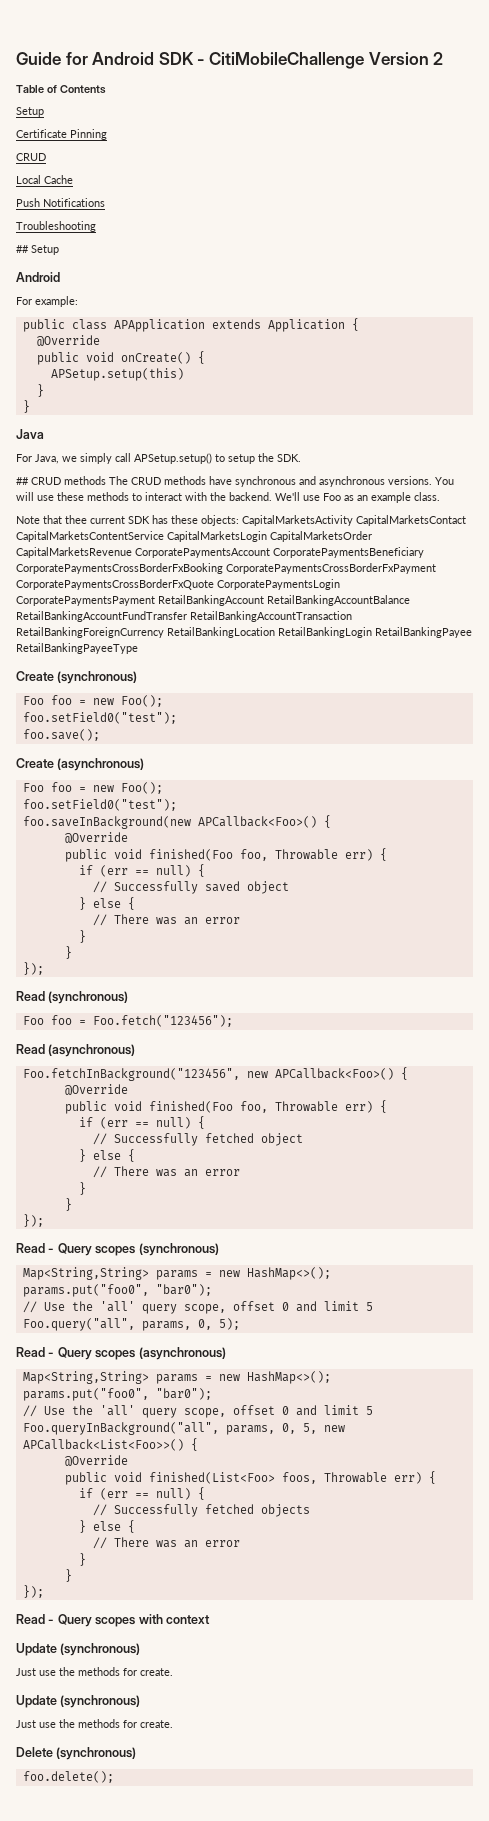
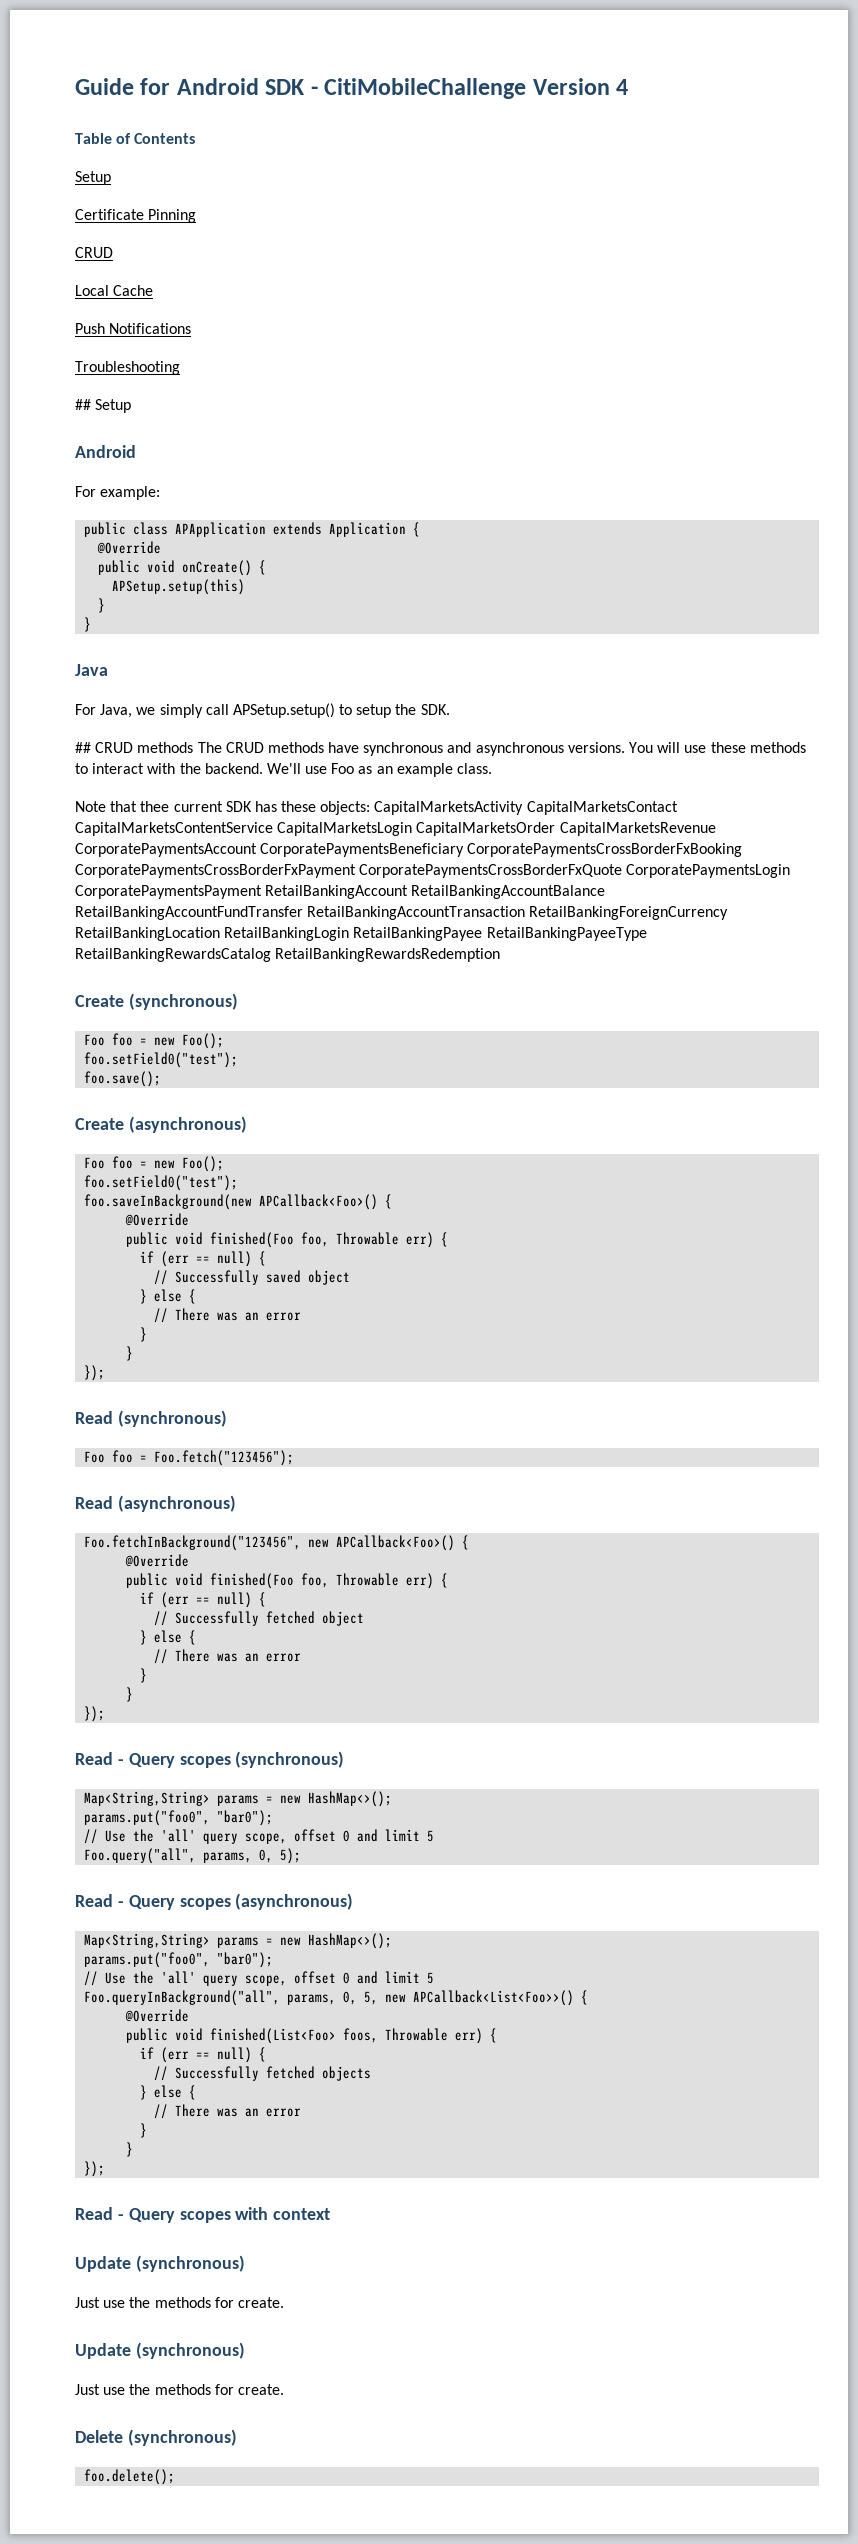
- Guide for Android SDK - CitiMobileChallenge Version 2
+ Guide for Android SDK - CitiMobileChallenge Version 4
- Note that thee current SDK has these objects: CapitalMarketsActivity CapitalMarketsContact CapitalMarketsContentService CapitalMarketsLogin CapitalMarketsOrder CapitalMarketsRevenue CorporatePaymentsAccount CorporatePaymentsBeneficiary CorporatePaymentsCrossBorderFxBooking CorporatePaymentsCrossBorderFxPayment CorporatePaymentsCrossBorderFxQuote CorporatePaymentsLogin CorporatePaymentsPayment RetailBankingAccount RetailBankingAccountBalance RetailBankingAccountFundTransfer RetailBankingAccountTransaction RetailBankingForeignCurrency RetailBankingLocation RetailBankingLogin RetailBankingPayee RetailBankingPayeeType
+ Note that thee current SDK has these objects: CapitalMarketsActivity CapitalMarketsContact CapitalMarketsContentService CapitalMarketsLogin CapitalMarketsOrder CapitalMarketsRevenue CorporatePaymentsAccount CorporatePaymentsBeneficiary CorporatePaymentsCrossBorderFxBooking CorporatePaymentsCrossBorderFxPayment CorporatePaymentsCrossBorderFxQuote CorporatePaymentsLogin CorporatePaymentsPayment RetailBankingAccount RetailBankingAccountBalance RetailBankingAccountFundTransfer RetailBankingAccountTransaction RetailBankingForeignCurrency RetailBankingLocation RetailBankingLogin RetailBankingPayee RetailBankingPayeeType RetailBankingRewardsCatalog RetailBankingRewardsRedemption

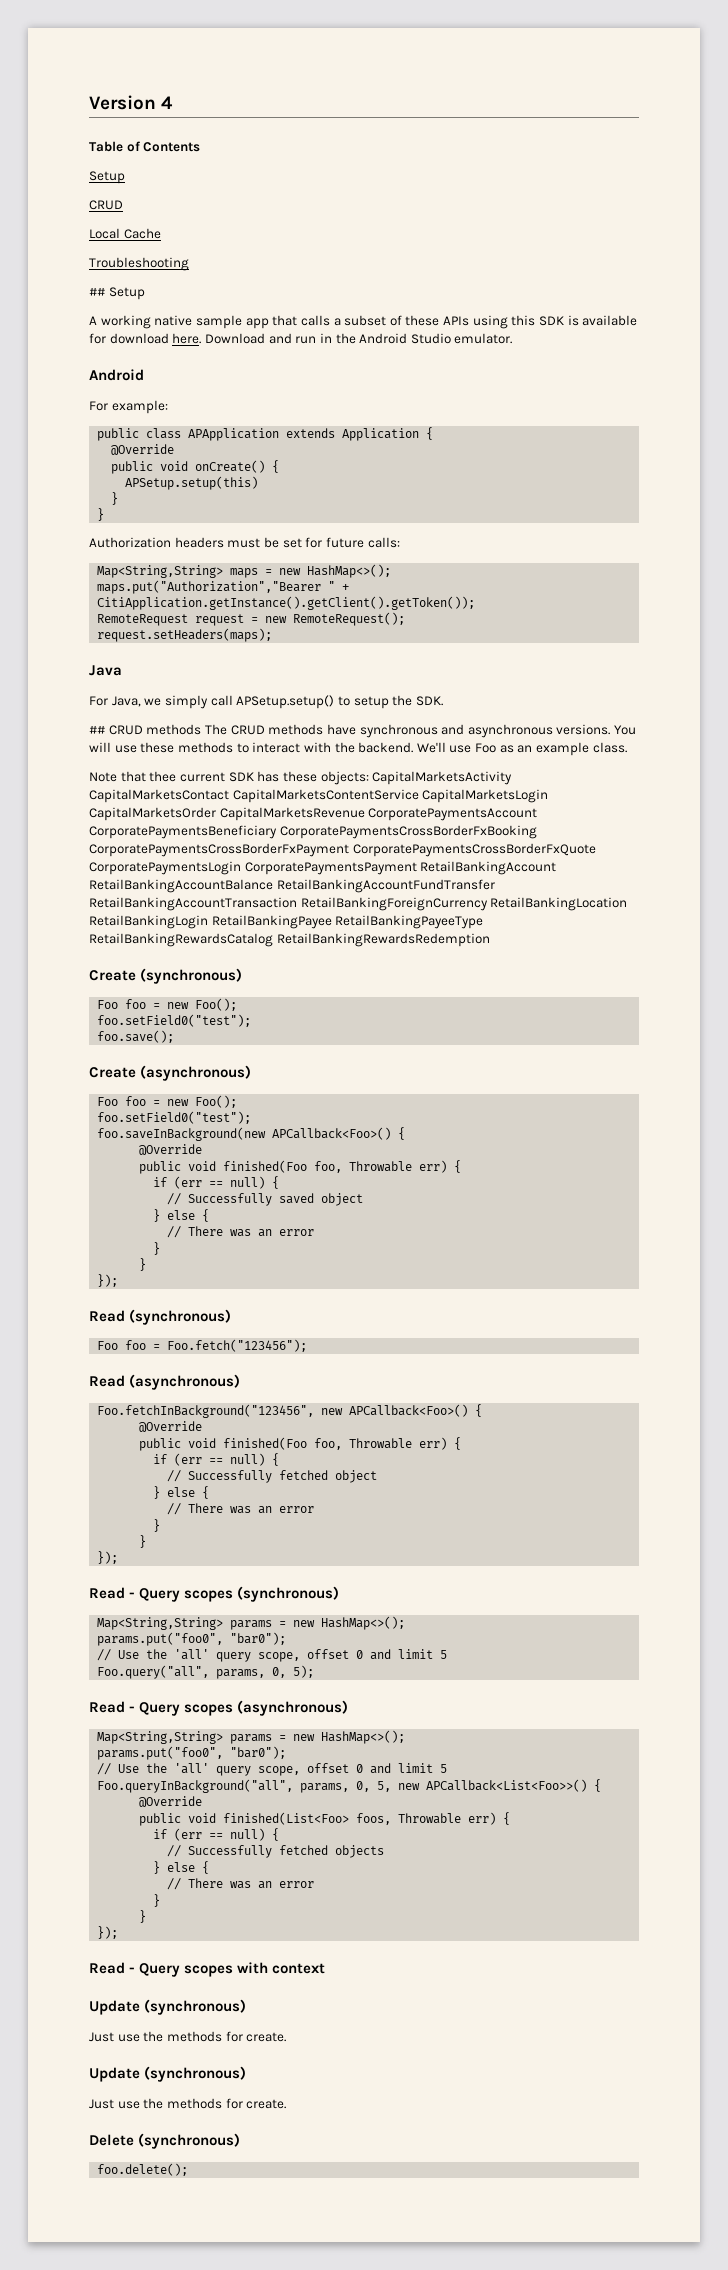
- Guide for Android SDK - CitiMobileChallenge Version 4
+ Version 4
- Certificate Pinning
- Push Notifications
+ A working native sample app that calls a subset of these APIs using this SDK is available for download here. Download and run in the Android Studio emulator.
+ Authorization headers must be set for future calls:
+ Map<String,String> maps = new HashMap<>();
+ maps.put("Authorization","Bearer " + CitiApplication.getInstance().getClient().getToken());
+ RemoteRequest request = new RemoteRequest();
+ request.setHeaders(maps);

